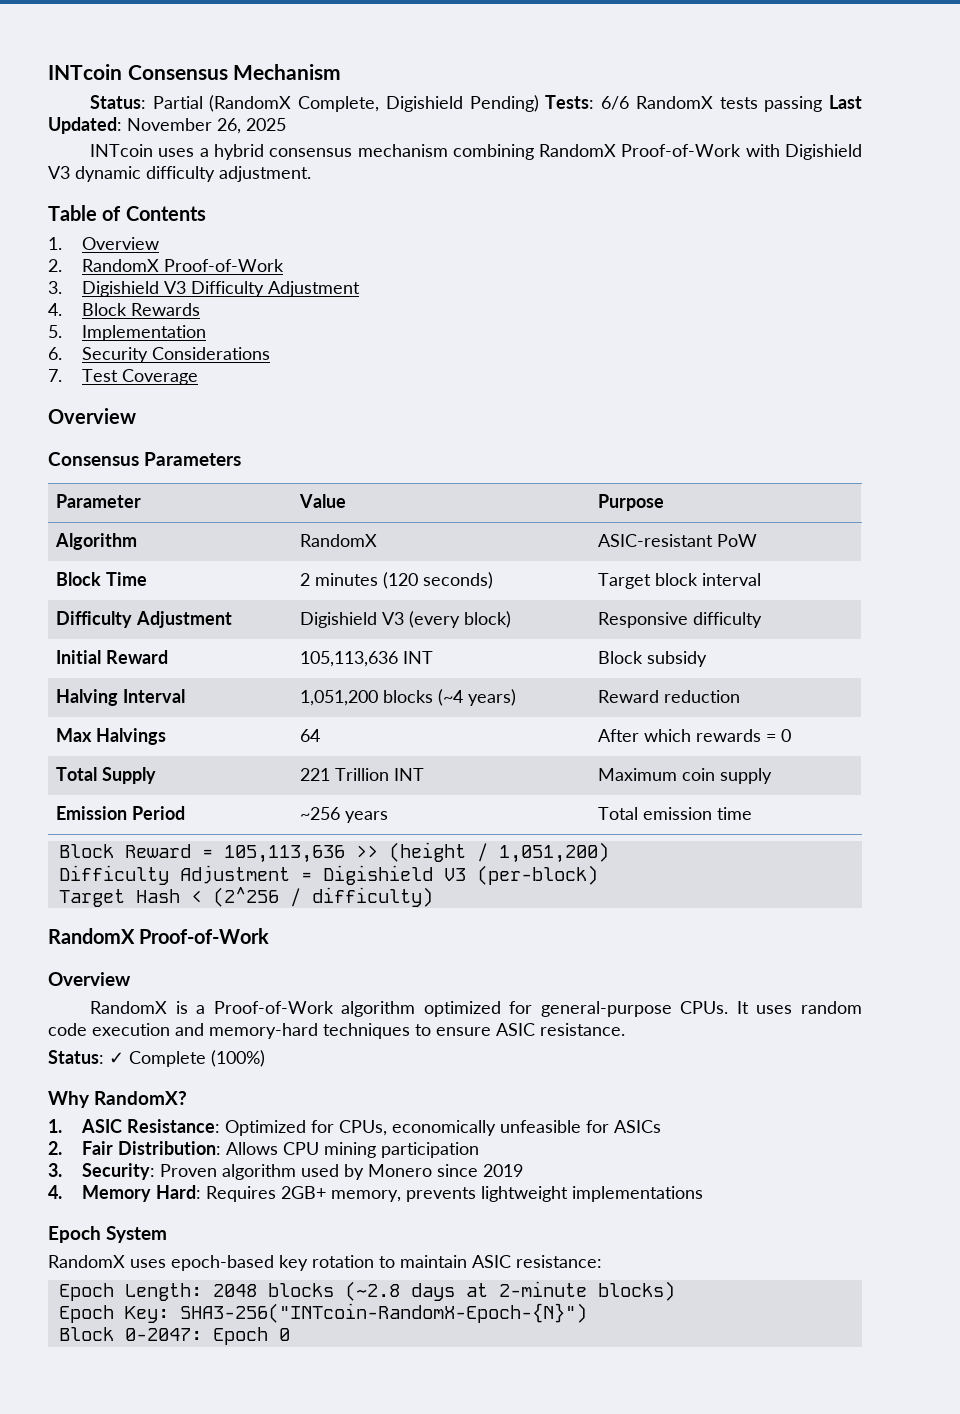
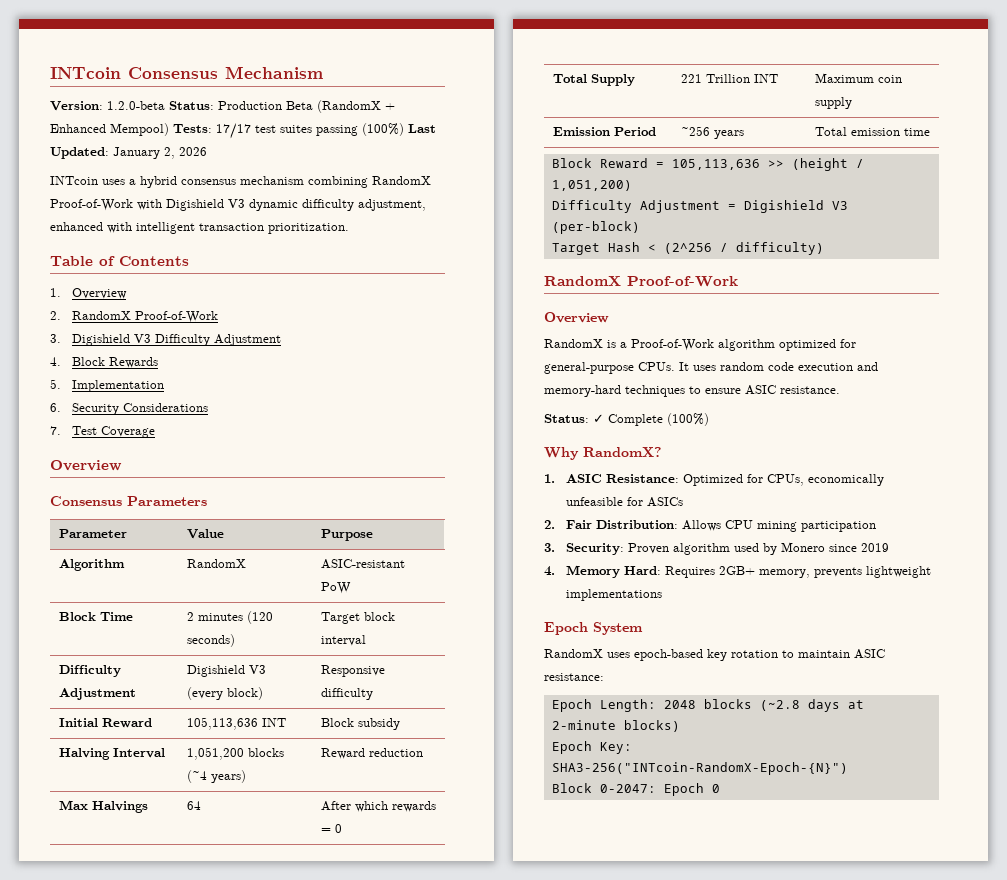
- Status: Partial (RandomX Complete, Digishield Pending) Tests: 6/6 RandomX tests passing Last Updated: November 26, 2025
+ Version: 1.2.0-beta Status: Production Beta (RandomX + Enhanced Mempool) Tests: 17/17 test suites passing (100%) Last Updated: January 2, 2026
- INTcoin uses a hybrid consensus mechanism combining RandomX Proof-of-Work with Digishield V3 dynamic difficulty adjustment.
+ INTcoin uses a hybrid consensus mechanism combining RandomX Proof-of-Work with Digishield V3 dynamic difficulty adjustment, enhanced with intelligent transaction prioritization.

